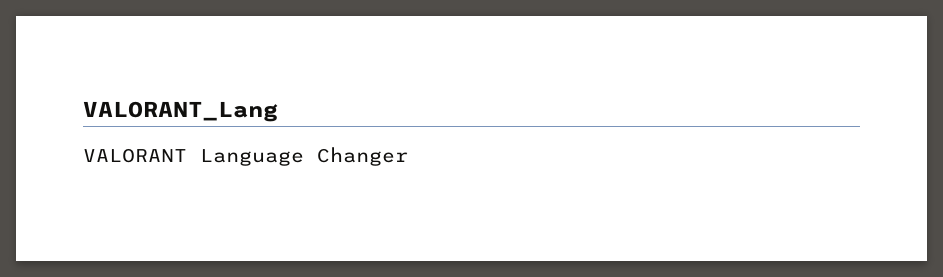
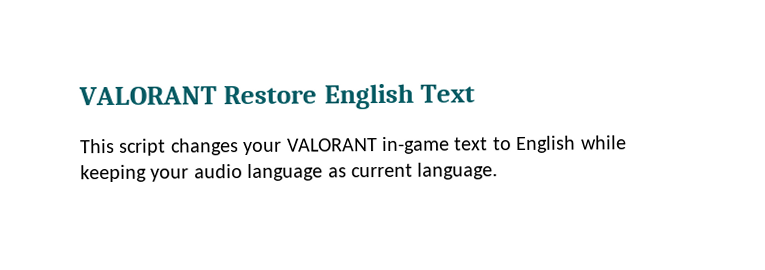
- VALORANT_Lang
- VALORANT Language Changer
+ VALORANT Restore English Text
+ This script changes your VALORANT in-game text to English while keeping your audio language as current language.

